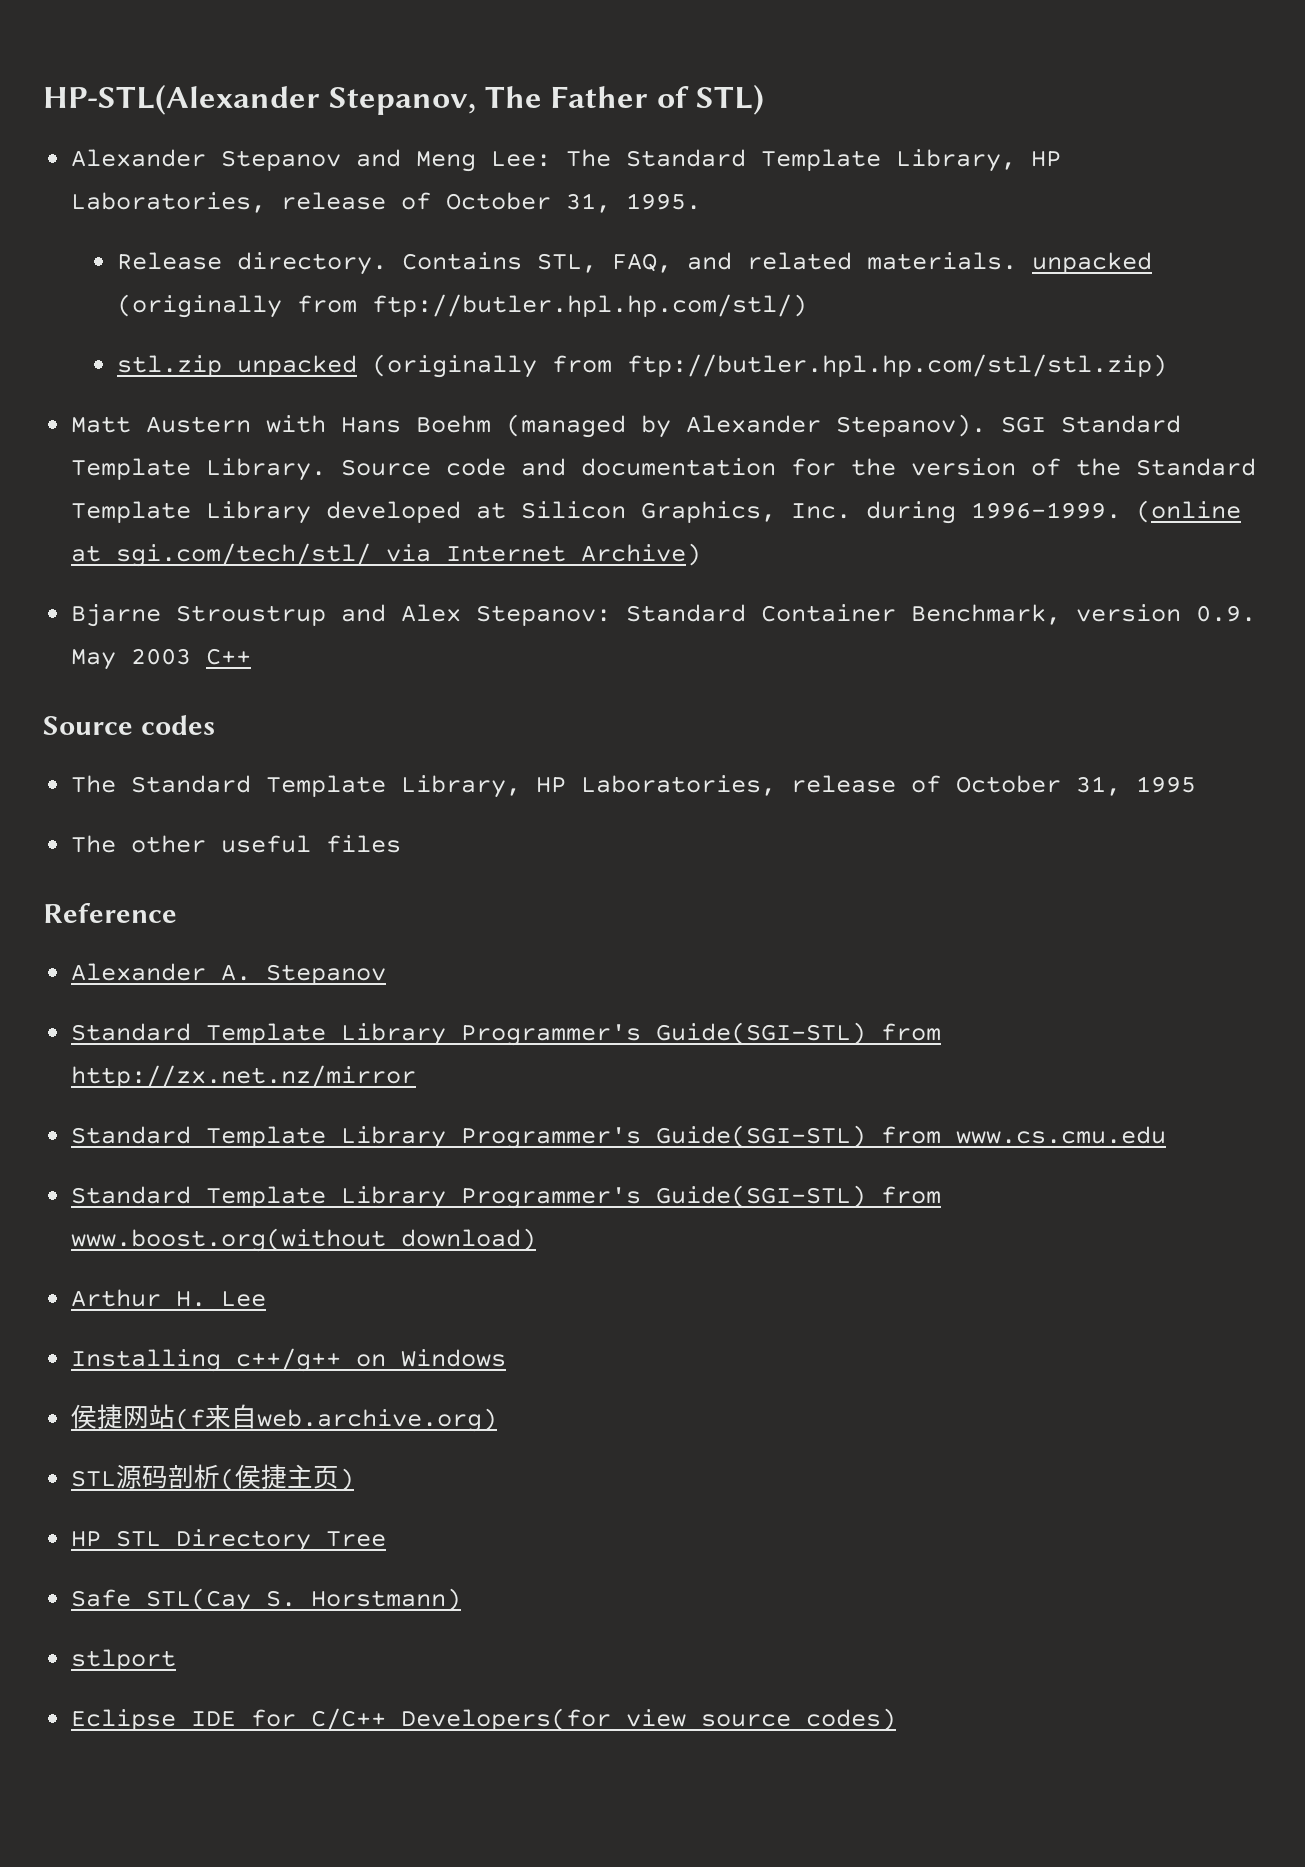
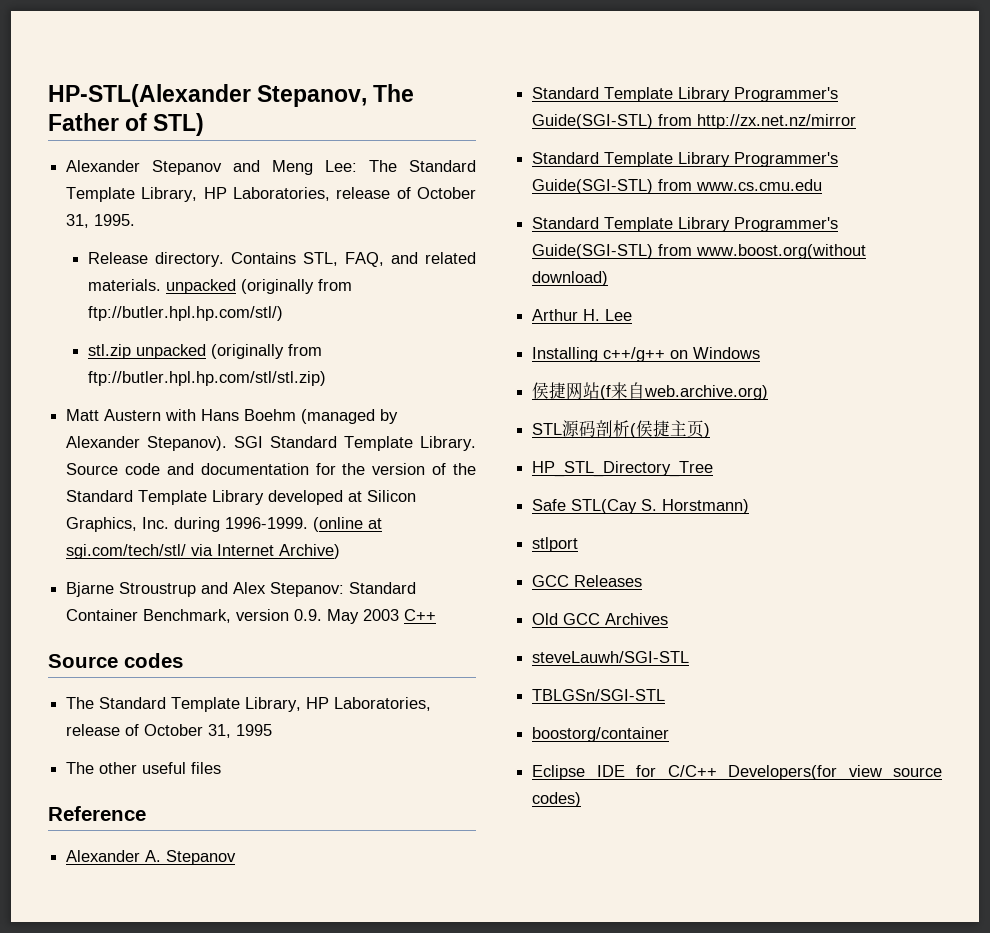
+ GCC Releases
+ Old GCC Archives
+ steveLauwh/SGI-STL
+ TBLGSn/SGI-STL
+ boostorg/container

